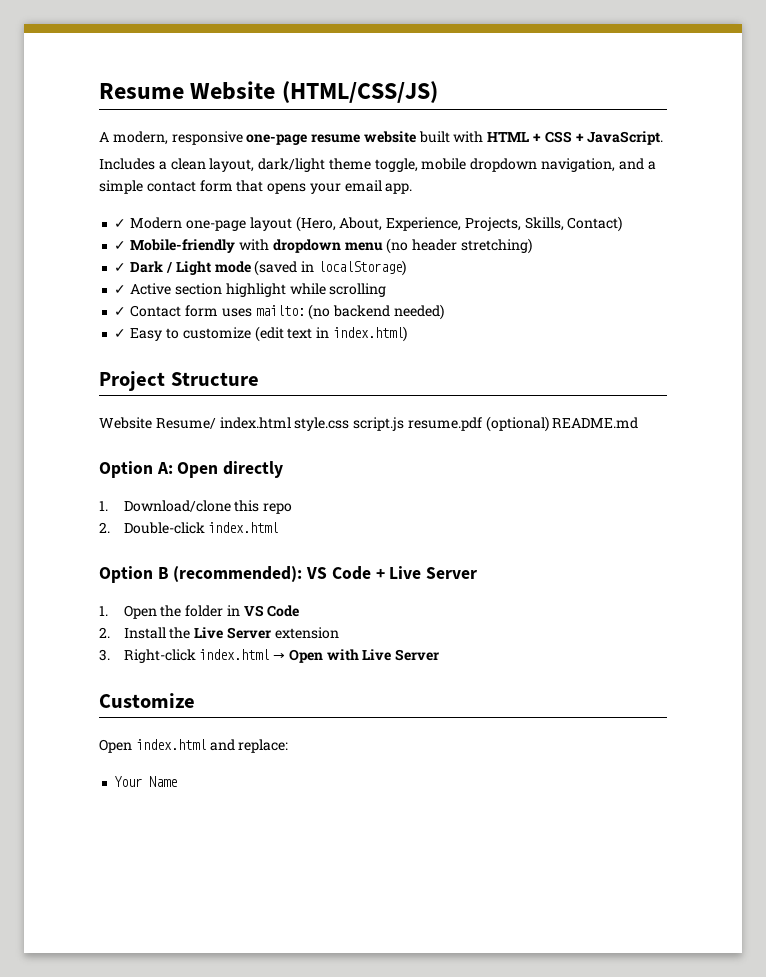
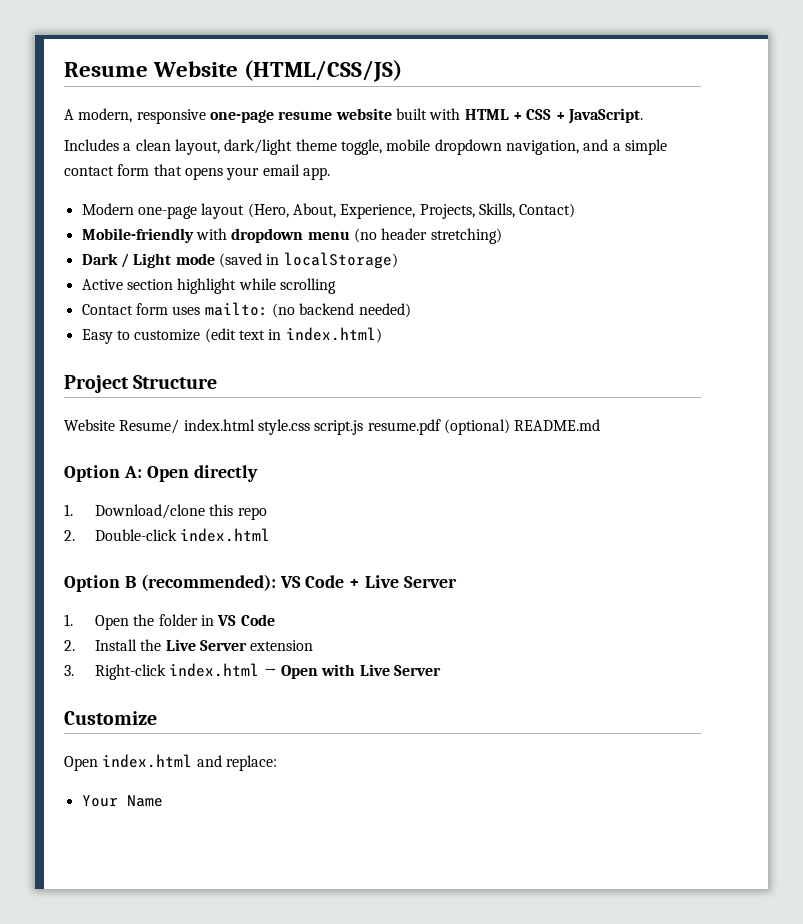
- ✓ Modern one-page layout (Hero, About, Experience, Projects, Skills, Contact)
+ Modern one-page layout (Hero, About, Experience, Projects, Skills, Contact)
- ✓ Mobile-friendly with dropdown menu (no header stretching)
+ Mobile-friendly with dropdown menu (no header stretching)
- ✓ Dark / Light mode (saved in localStorage)
+ Dark / Light mode (saved in localStorage)
- ✓ Active section highlight while scrolling
+ Active section highlight while scrolling
- ✓ Contact form uses mailto: (no backend needed)
+ Contact form uses mailto: (no backend needed)
- ✓ Easy to customize (edit text in index.html)
+ Easy to customize (edit text in index.html)

